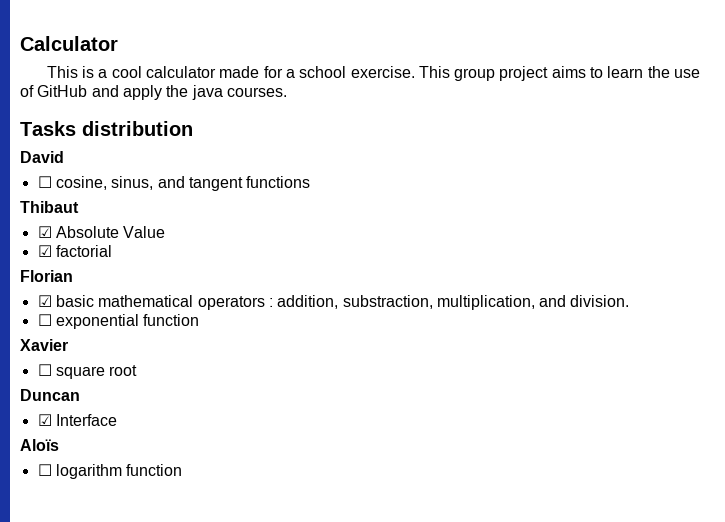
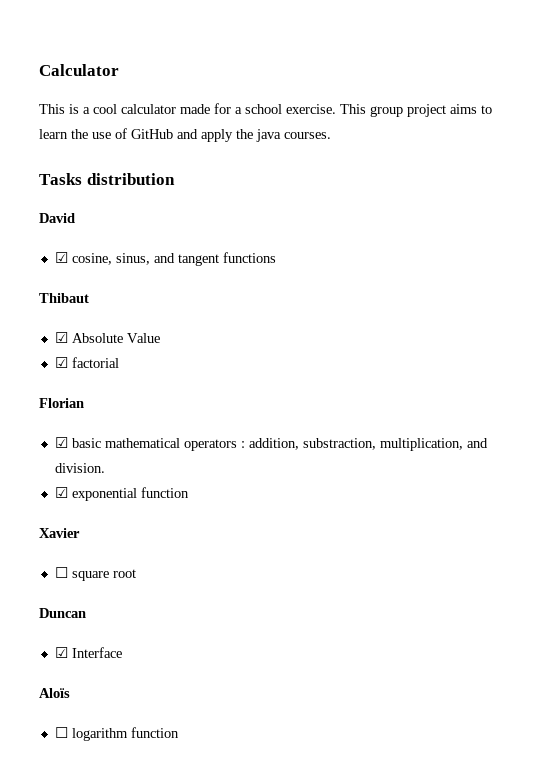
- ☐ cosine, sinus, and tangent functions
+ ☑ cosine, sinus, and tangent functions
- ☐ exponential function
+ ☑ exponential function

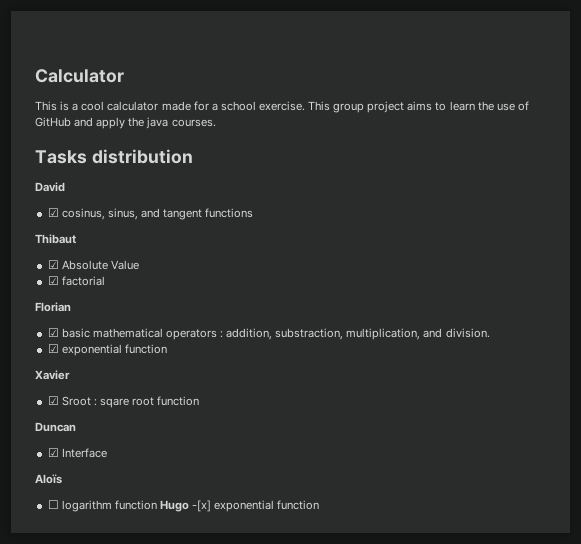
- ☑ cosine, sinus, and tangent functions
+ ☑ cosinus, sinus, and tangent functions
- ☐ square root
+ ☑ Sroot : sqare root function
- ☐ logarithm function
+ ☐ logarithm function Hugo -[x] exponential function

